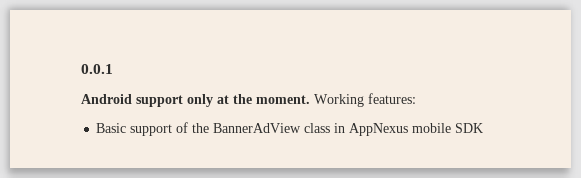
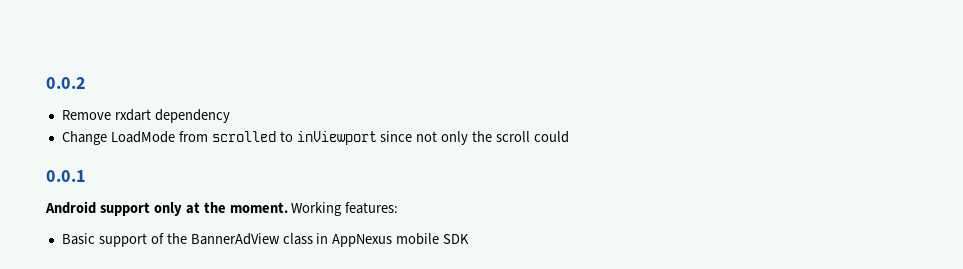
+ 0.0.2
+ Remove rxdart dependency
+ Change LoadMode from scrolled to inViewport since not only the scroll could

